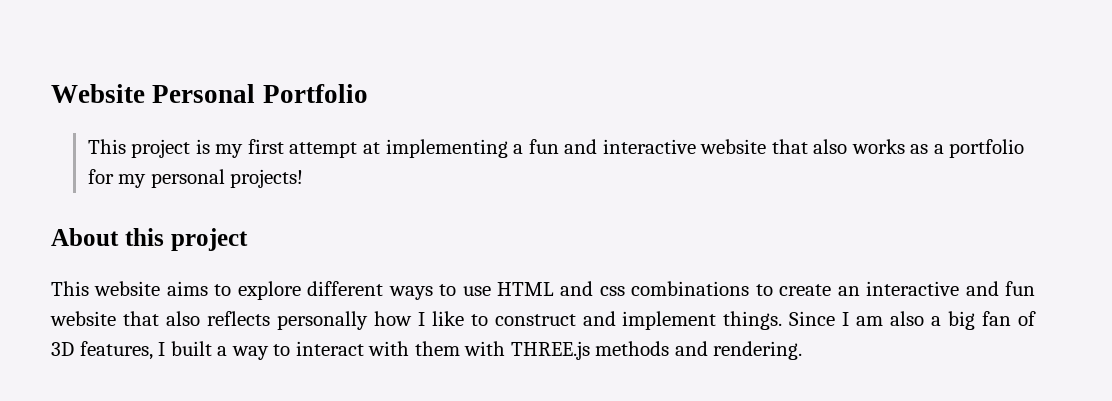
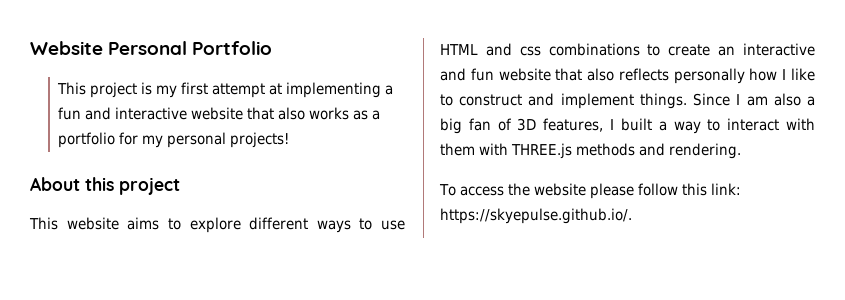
+ To access the website please follow this link: https://skyepulse.github.io/.

